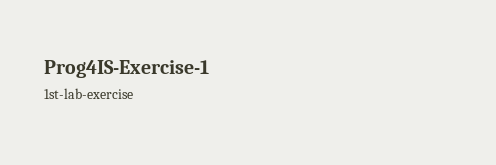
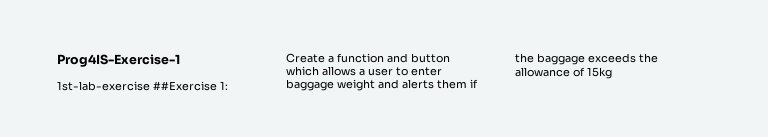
- 1st-lab-exercise
+ 1st-lab-exercise ##Exercise 1: Create a function and button which allows a user to enter baggage weight and alerts them if the baggage exceeds the allowance of 15kg

